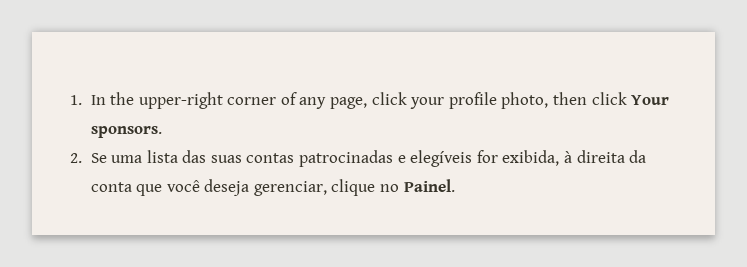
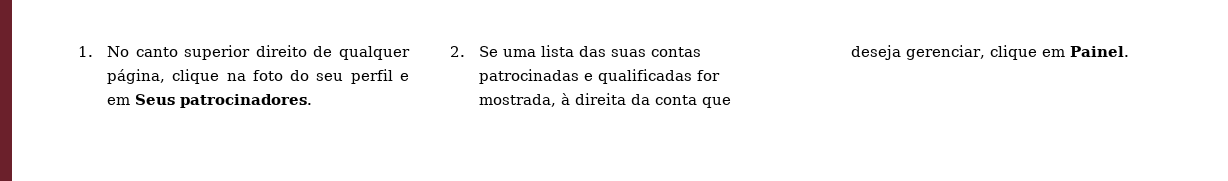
- 1. In the upper-right corner of any page, click your profile photo, then click Your sponsors.
+ 1. No canto superior direito de qualquer página, clique na foto do seu perfil e em Seus patrocinadores.
- 2. Se uma lista das suas contas patrocinadas e elegíveis for exibida, à direita da conta que você deseja gerenciar, clique no Painel.
+ 2. Se uma lista das suas contas patrocinadas e qualificadas for mostrada, à direita da conta que deseja gerenciar, clique em Painel.

